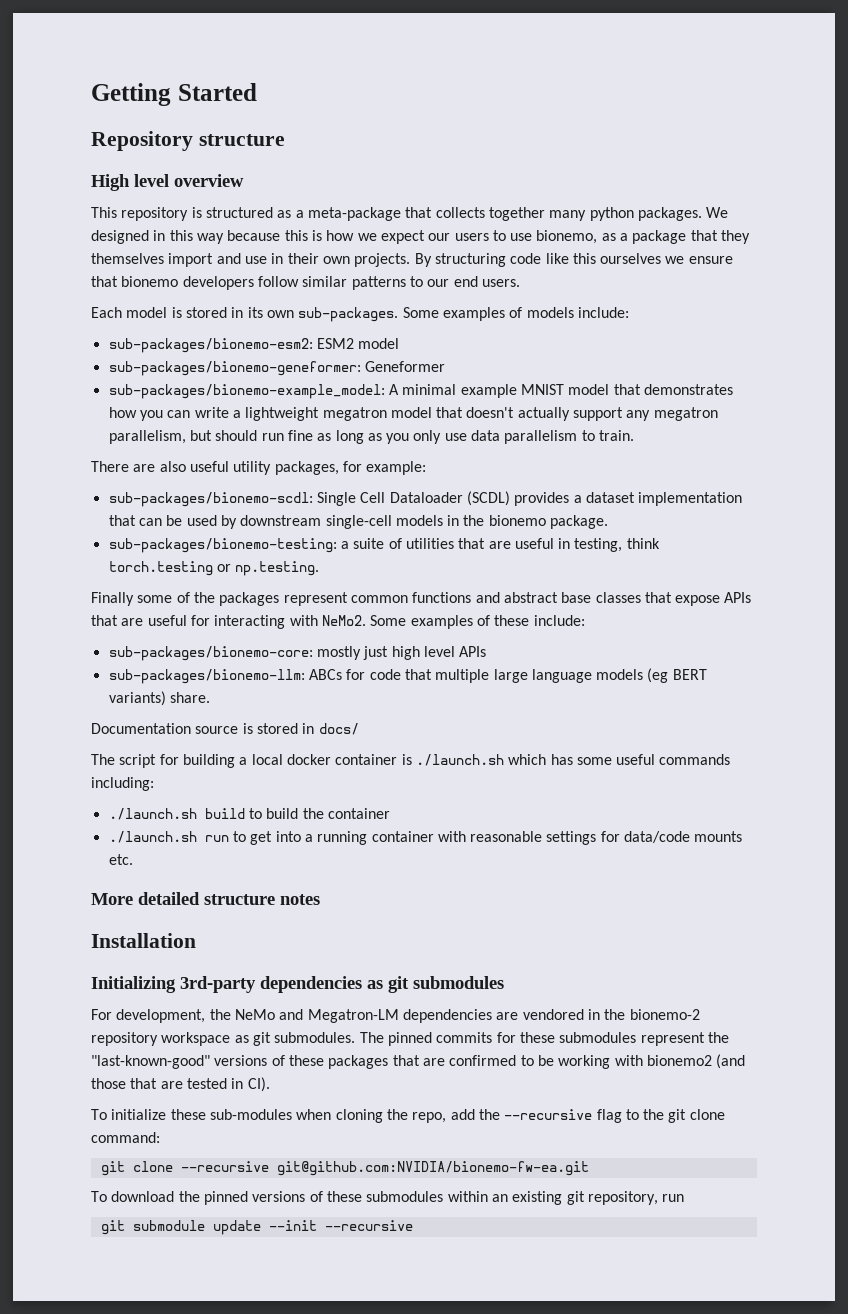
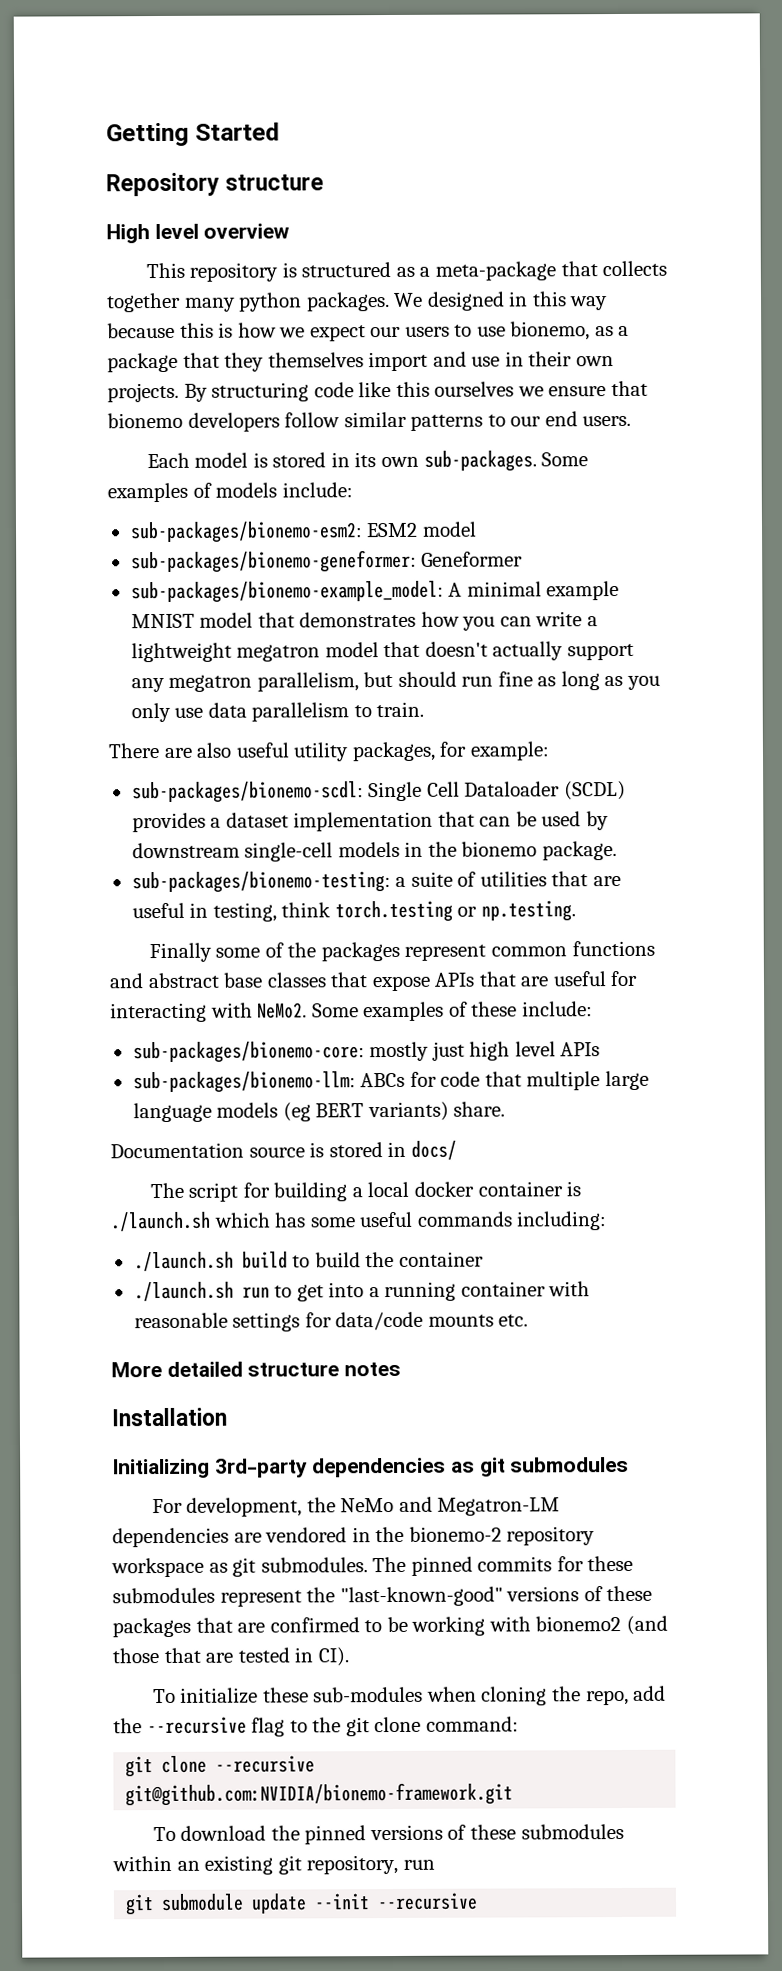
- git clone --recursive git@github.com:NVIDIA/bionemo-fw-ea.git
+ git clone --recursive git@github.com:NVIDIA/bionemo-framework.git

